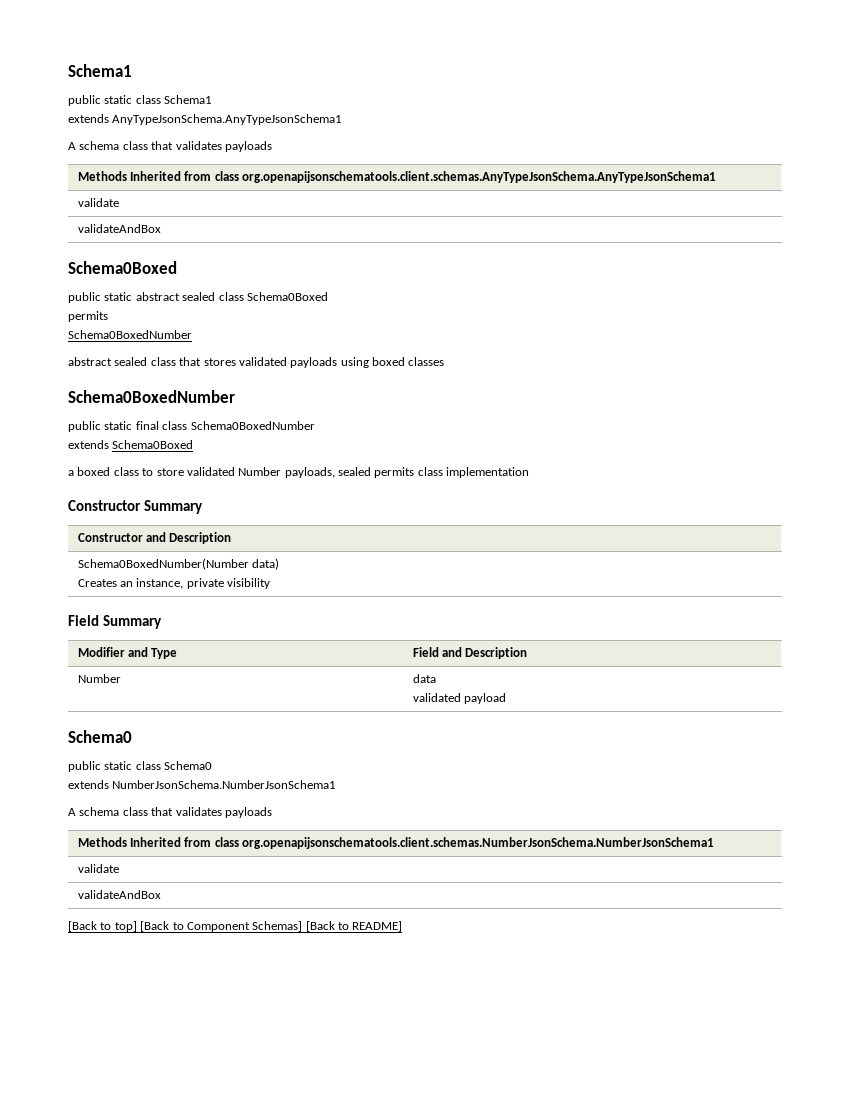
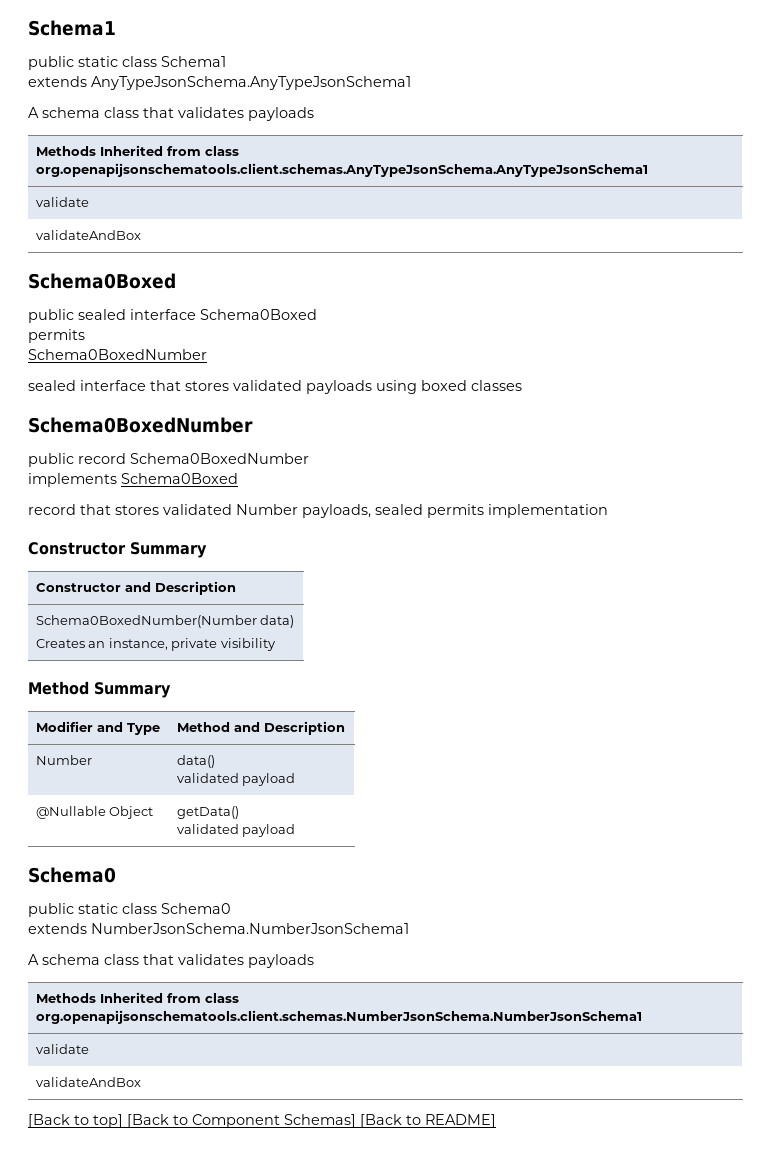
- public static abstract sealed class Schema0Boxed
+ public sealed interface Schema0Boxed
- abstract sealed class that stores validated payloads using boxed classes
+ sealed interface that stores validated payloads using boxed classes
- public static final class Schema0BoxedNumber
- extends Schema0Boxed
- a boxed class to store validated Number payloads, sealed permits class implementation
+ public record Schema0BoxedNumber
+ implements Schema0Boxed
+ record that stores validated Number payloads, sealed permits implementation
- Field Summary
+ Method Summary
- Modifier and Type | Field and Description
+ Modifier and Type | Method and Description
- Number | data
+ Number | data()
+ validated payload
+ @Nullable Object | getData()

